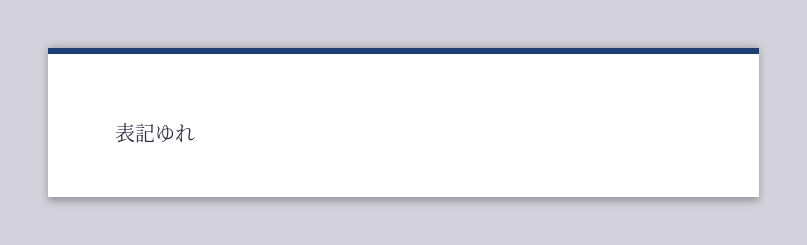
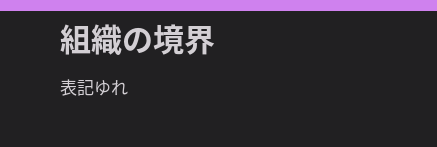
+ 組織の境界

